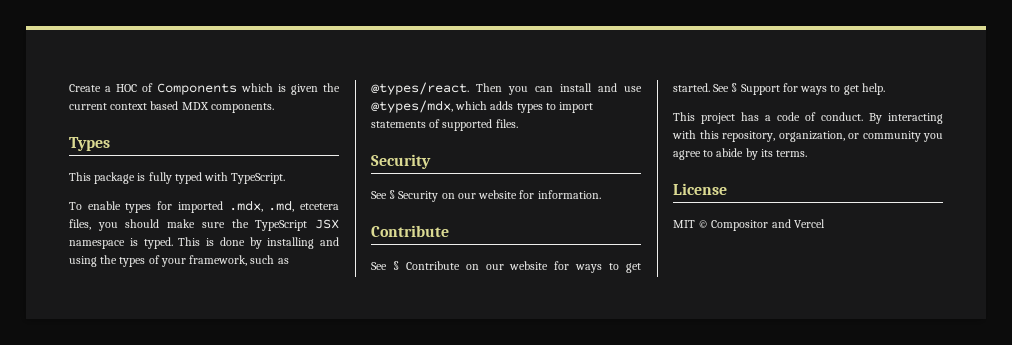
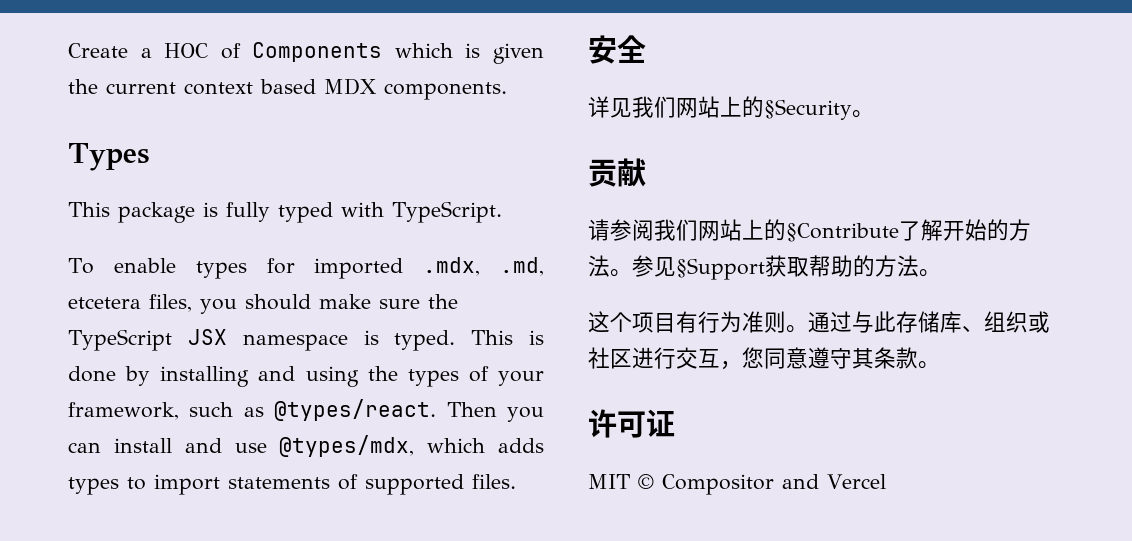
  Then you can install and use @types/mdx, which adds types to import statements of supported files.
- Security
- See § Security on our website for information.
- Contribute
- See § Contribute on our website for ways to get started. See § Support for ways to get help.
- This project has a code of conduct. By interacting with this repository, organization, or community you agree to abide by its terms.
- License
+ 安全
+ 详见我们网站上的§Security。
+ 贡献
+ 请参阅我们网站上的§Contribute了解开始的方法。参见§Support获取帮助的方法。
+ 这个项目有行为准则。通过与此存储库、组织或社区进行交互，您同意遵守其条款。
+ 许可证

